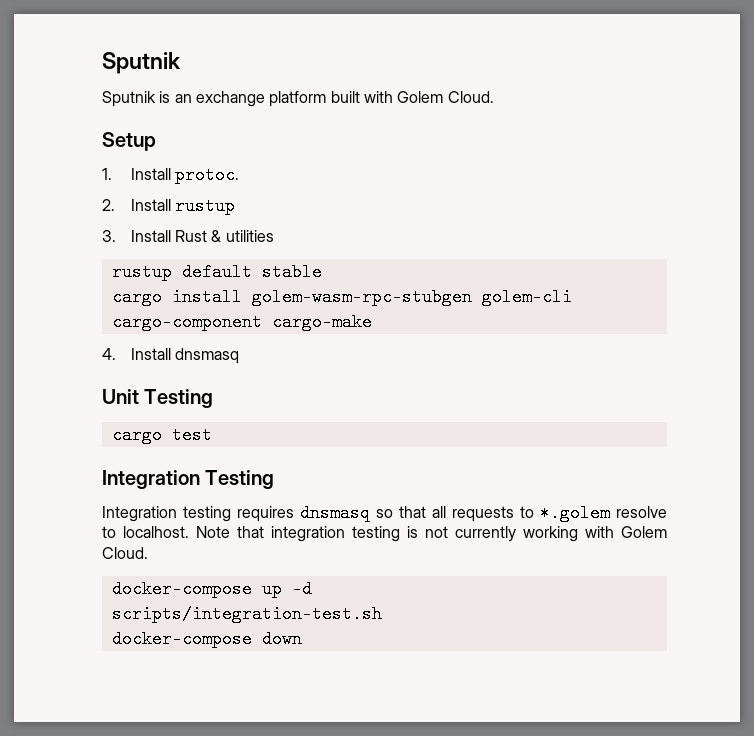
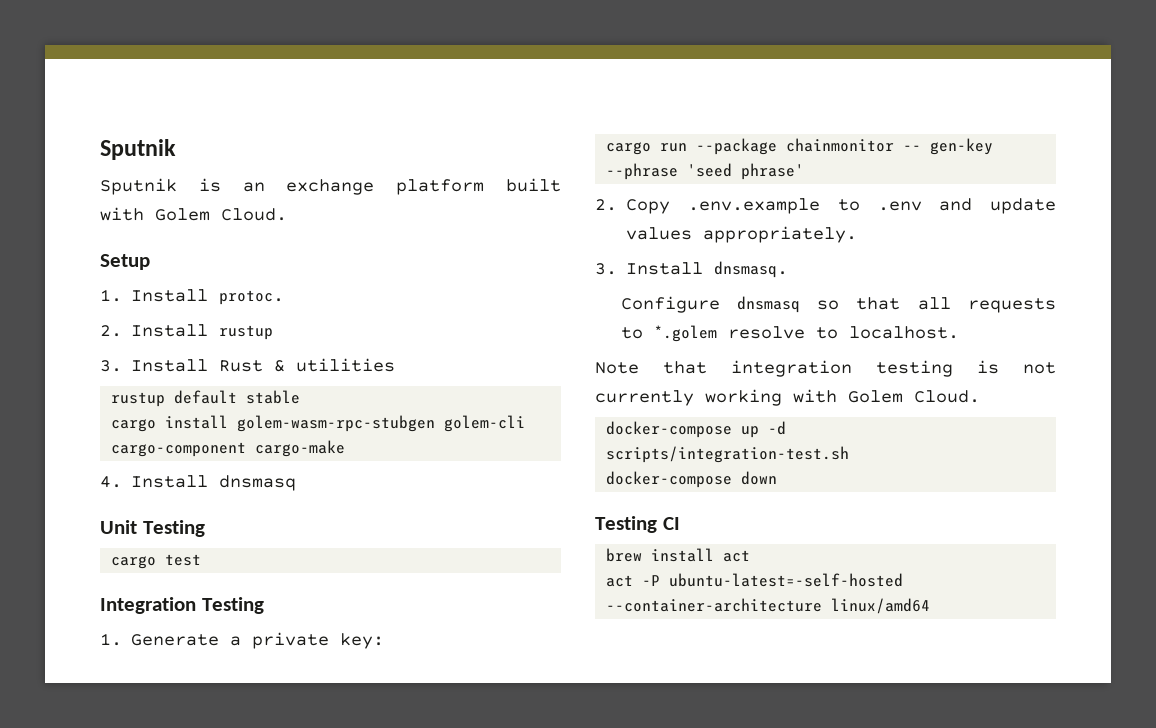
- Integration testing requires dnsmasq so that all requests to *.golem resolve to localhost. Note that integration testing is not currently working with Golem Cloud.
+ 1. Generate a private key:
+ cargo run --package chainmonitor -- gen-key --phrase 'seed phrase'
+ 2. Copy .env.example to .env and update values appropriately.
+ 3. Install dnsmasq.
+ Configure dnsmasq so that all requests to *.golem resolve to localhost.
+ Note that integration testing is not currently working with Golem Cloud.
+ Testing CI
+ brew install act
+ act -P ubuntu-latest=-self-hosted --container-architecture linux/amd64

